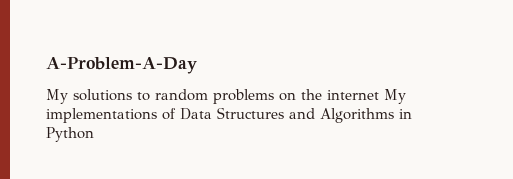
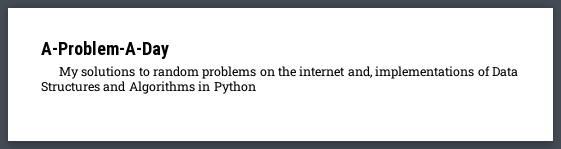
- My solutions to random problems on the internet My implementations of Data Structures and Algorithms in Python
+ My solutions to random problems on the internet and, implementations of Data Structures and Algorithms in Python

